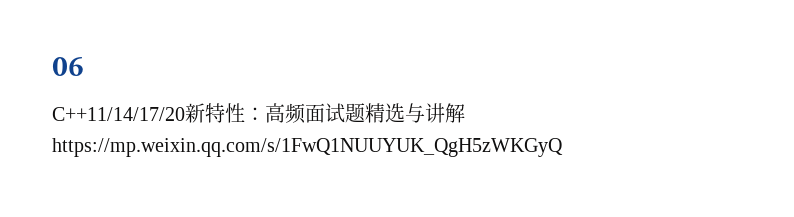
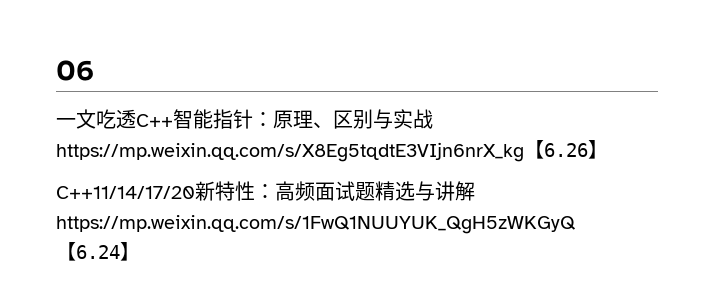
+ 一文吃透C++智能指针：原理、区别与实战https://mp.weixin.qq.com/s/X8Eg5tqdtE3VIjn6nrX_kg【6.26】
- C++11/14/17/20新特性：高频面试题精选与讲解https://mp.weixin.qq.com/s/1FwQ1NUUYUK_QgH5zWKGyQ
+ C++11/14/17/20新特性：高频面试题精选与讲解https://mp.weixin.qq.com/s/1FwQ1NUUYUK_QgH5zWKGyQ【6.24】

